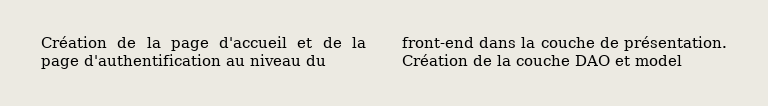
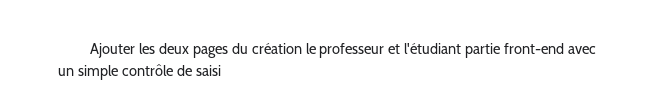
- Création de la page d'accueil et de la page d'authentification au niveau du front-end dans la couche de présentation. Création de la couche DAO et model
+ Ajouter les deux pages du création le professeur et l'étudiant partie front-end avec un simple contrôle de saisi

